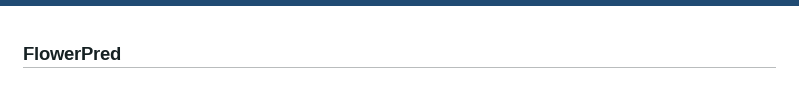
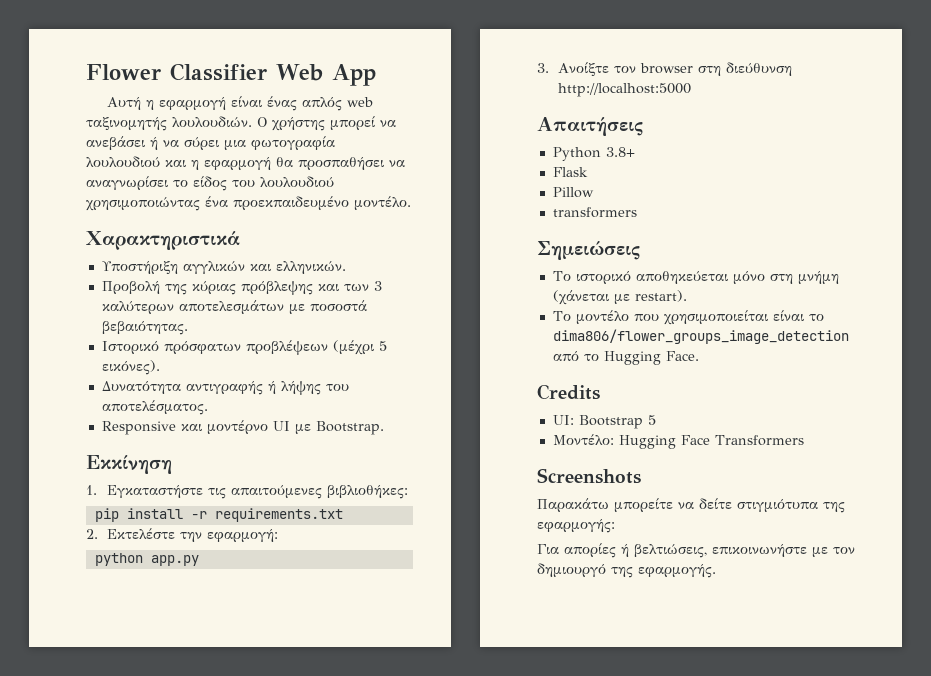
- FlowerPred
+ Flower Classifier Web App
+ Αυτή η εφαρμογή είναι ένας απλός web ταξινομητής λουλουδιών. Ο χρήστης μπορεί να ανεβάσει ή να σύρει μια φωτογραφία λουλουδιού και η εφαρμογή θα προσπαθήσει να αναγνωρίσει το είδος του λουλουδιού χρησιμοποιώντας ένα προεκπαιδευμένο μοντέλο.
+ Χαρακτηριστικά
+ Υποστήριξη αγγλικών και ελληνικών.
+ Προβολή της κύριας πρόβλεψης και των 3 καλύτερων αποτελεσμάτων με ποσοστά βεβαιότητας.
+ Ιστορικό πρόσφατων προβλέψεων (μέχρι 5 εικόνες).
+ Δυνατότητα αντιγραφής ή λήψης του αποτελέσματος.
+ Responsive και μοντέρνο UI με Bootstrap.
+ Εκκίνηση
+ 1. Εγκαταστήστε τις απαιτούμενες βιβλιοθήκες:
+ pip install -r requirements.txt
+ 2. Εκτελέστε την εφαρμογή:
+ python app.py
+ 3. Ανοίξτε τον browser στη διεύθυνση http://localhost:5000
+ Απαιτήσεις
+ Python 3.8+
+ Flask
+ Pillow
+ transformers
+ Σημειώσεις
+ Το ιστορικό αποθηκεύεται μόνο στη μνήμη (χάνεται με restart).
+ Το μοντέλο που χρησιμοποιείται είναι το dima806/flower_groups_image_detection από το Hugging Face.
+ Credits
+ UI: Bootstrap 5
+ Μοντέλο: Hugging Face Transformers
+ Screenshots
+ Παρακάτω μπορείτε να δείτε στιγμιότυπα της εφαρμογής:
+ Για απορίες ή βελτιώσεις, επικοινωνήστε με τον δημιουργό της εφαρμογής.

